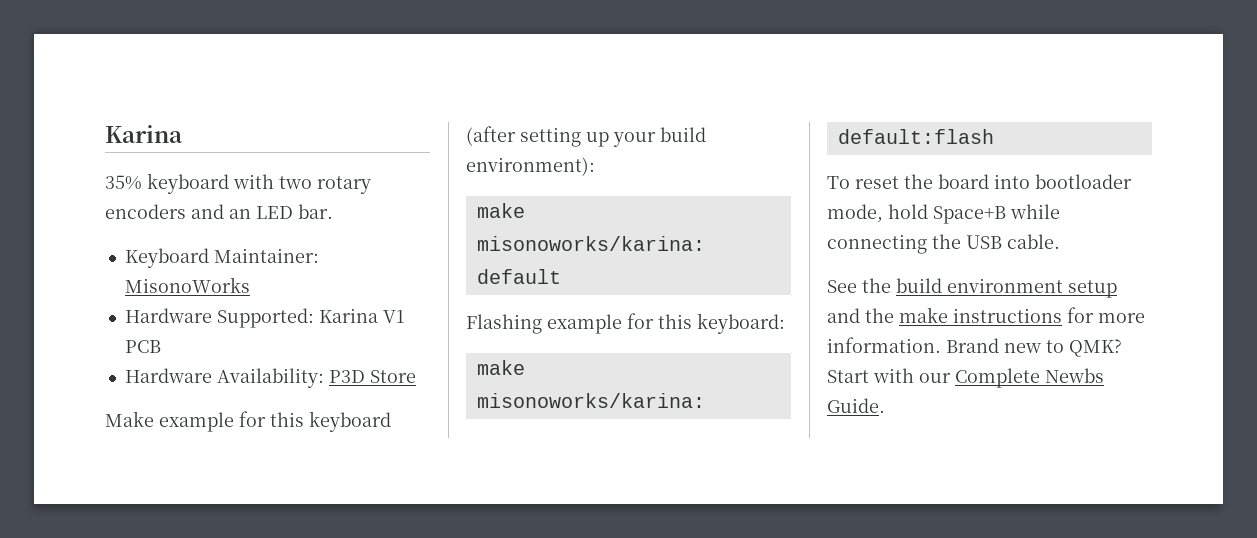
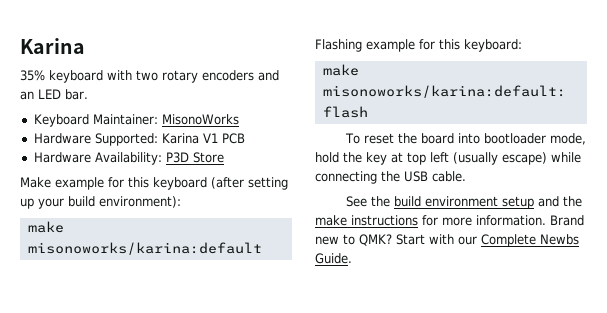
- To reset the board into bootloader mode, hold Space+B while connecting the USB cable.
+ To reset the board into bootloader mode, hold the key at top left (usually escape) while connecting the USB cable.

